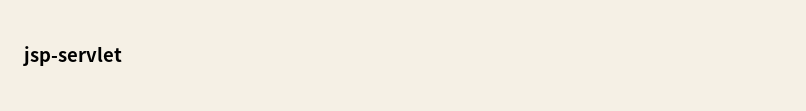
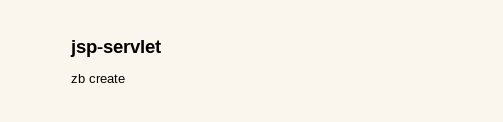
+ zb create

